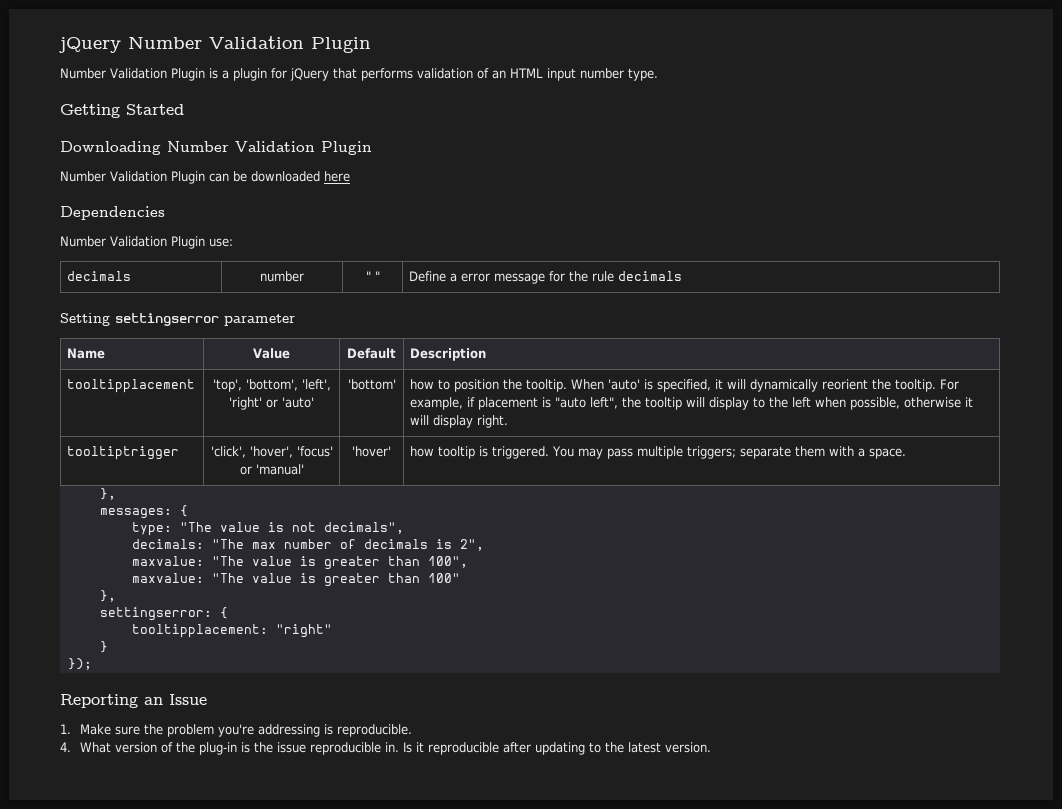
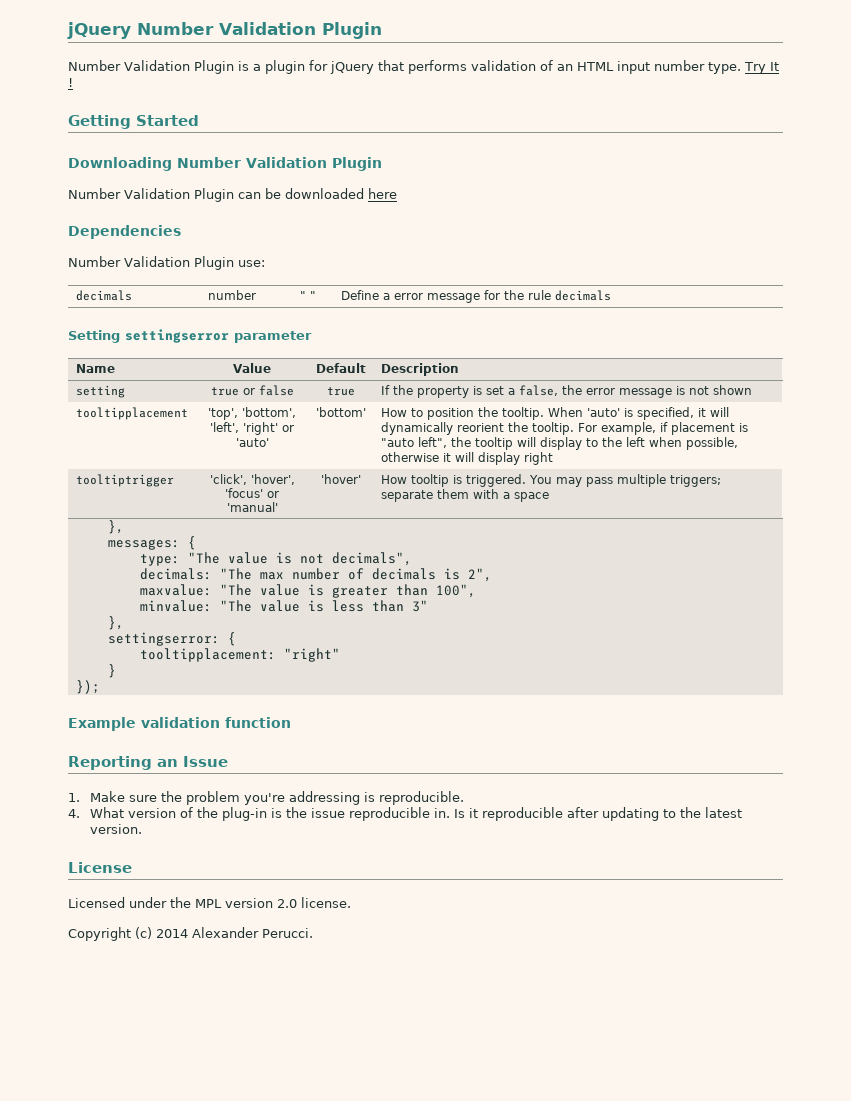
+ Try It !
+ setting | true or false | true | If the property is set a false, the error message is not shown
- how to position the tooltip.
+ How to position the tooltip.
- For example, if placement is "auto left", the tooltip will display to the left when possible, otherwise it will display right.
+ For example, if placement is "auto left", the tooltip will display to the left when possible, otherwise it will display right
- tooltiptrigger | 'click', 'hover', 'focus' or 'manual' | 'hover' | how tooltip is triggered. You may pass multiple triggers; separate them with a space.
+ tooltiptrigger | 'click', 'hover', 'focus' or 'manual' | 'hover' | How tooltip is triggered. You may pass multiple triggers; separate them with a space
- maxvalue: "The value is greater than 100"
+ minvalue: "The value is less than 3"
+ Example validation function
+ License
+ Licensed under the MPL version 2.0 license.
+ Copyright (c) 2014 Alexander Perucci.

